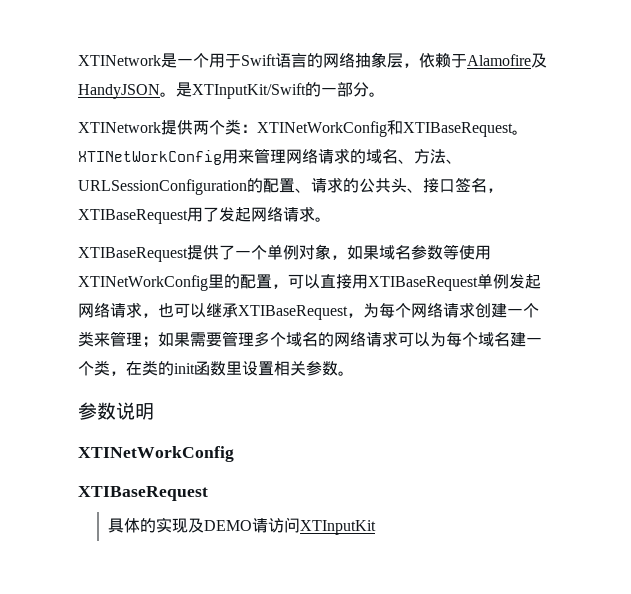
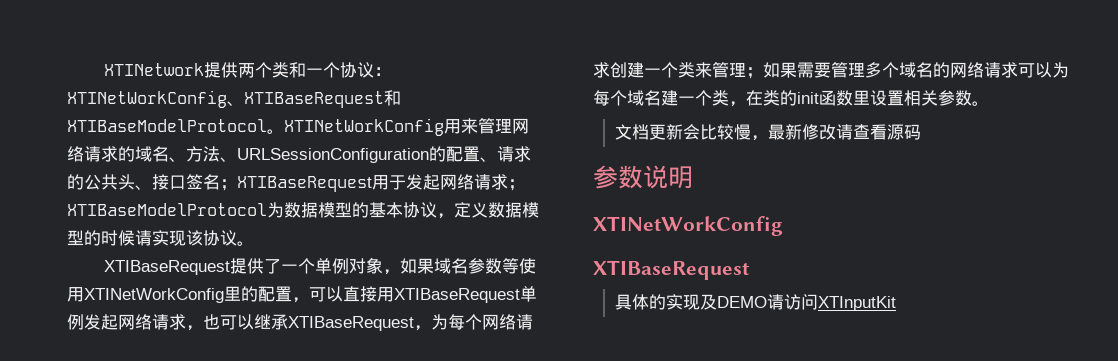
- XTINetwork是一个用于Swift语言的网络抽象层，依赖于Alamofire及HandyJSON。是XTInputKit/Swift的一部分。
- XTINetwork提供两个类：XTINetWorkConfig和XTIBaseRequest。
+ XTINetwork提供两个类和一个协议：XTINetWorkConfig、XTIBaseRequest和XTIBaseModelProtocol。
- XTINetWorkConfig用来管理网络请求的域名、方法、URLSessionConfiguration的配置、请求的公共头、接口签名，XTIBaseRequest用了发起网络请求。
+ XTINetWorkConfig用来管理网络请求的域名、方法、URLSessionConfiguration的配置、请求的公共头、接口签名；XTIBaseRequest用于发起网络请求；XTIBaseModelProtocol为数据模型的基本协议，定义数据模型的时候请实现该协议。
+ 文档更新会比较慢，最新修改请查看源码

